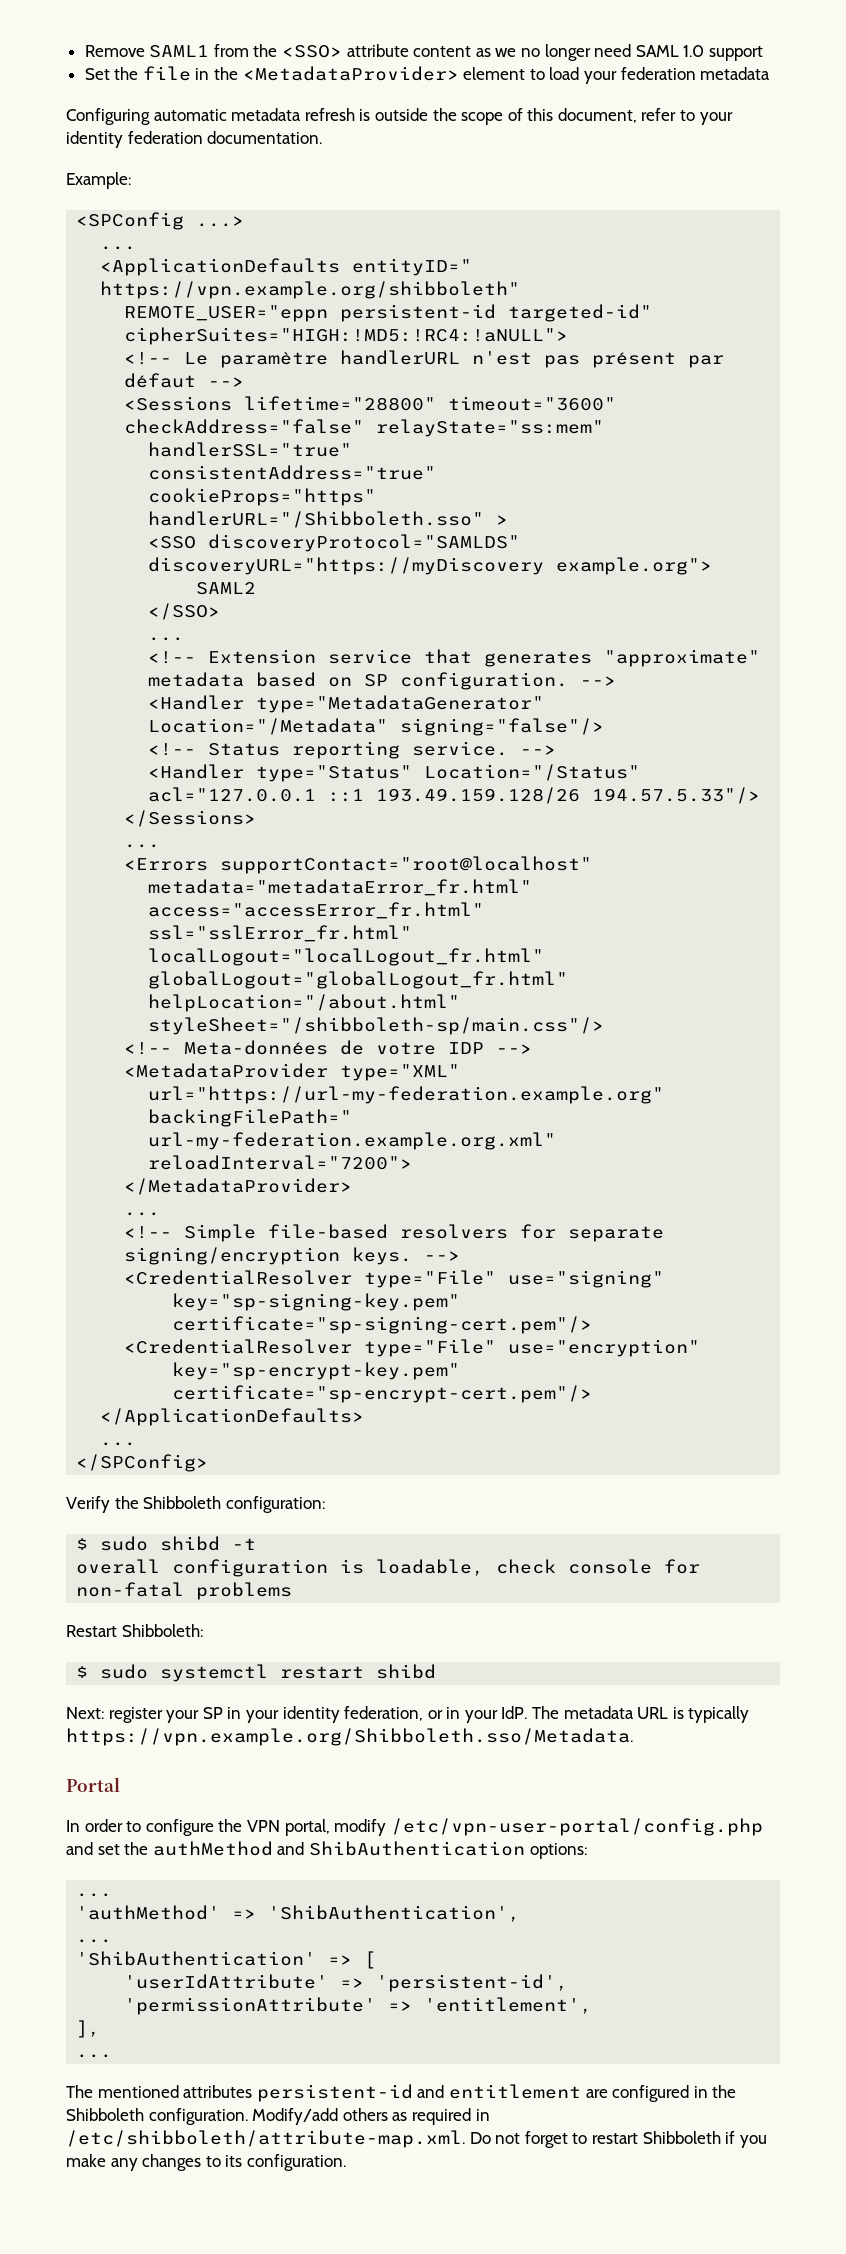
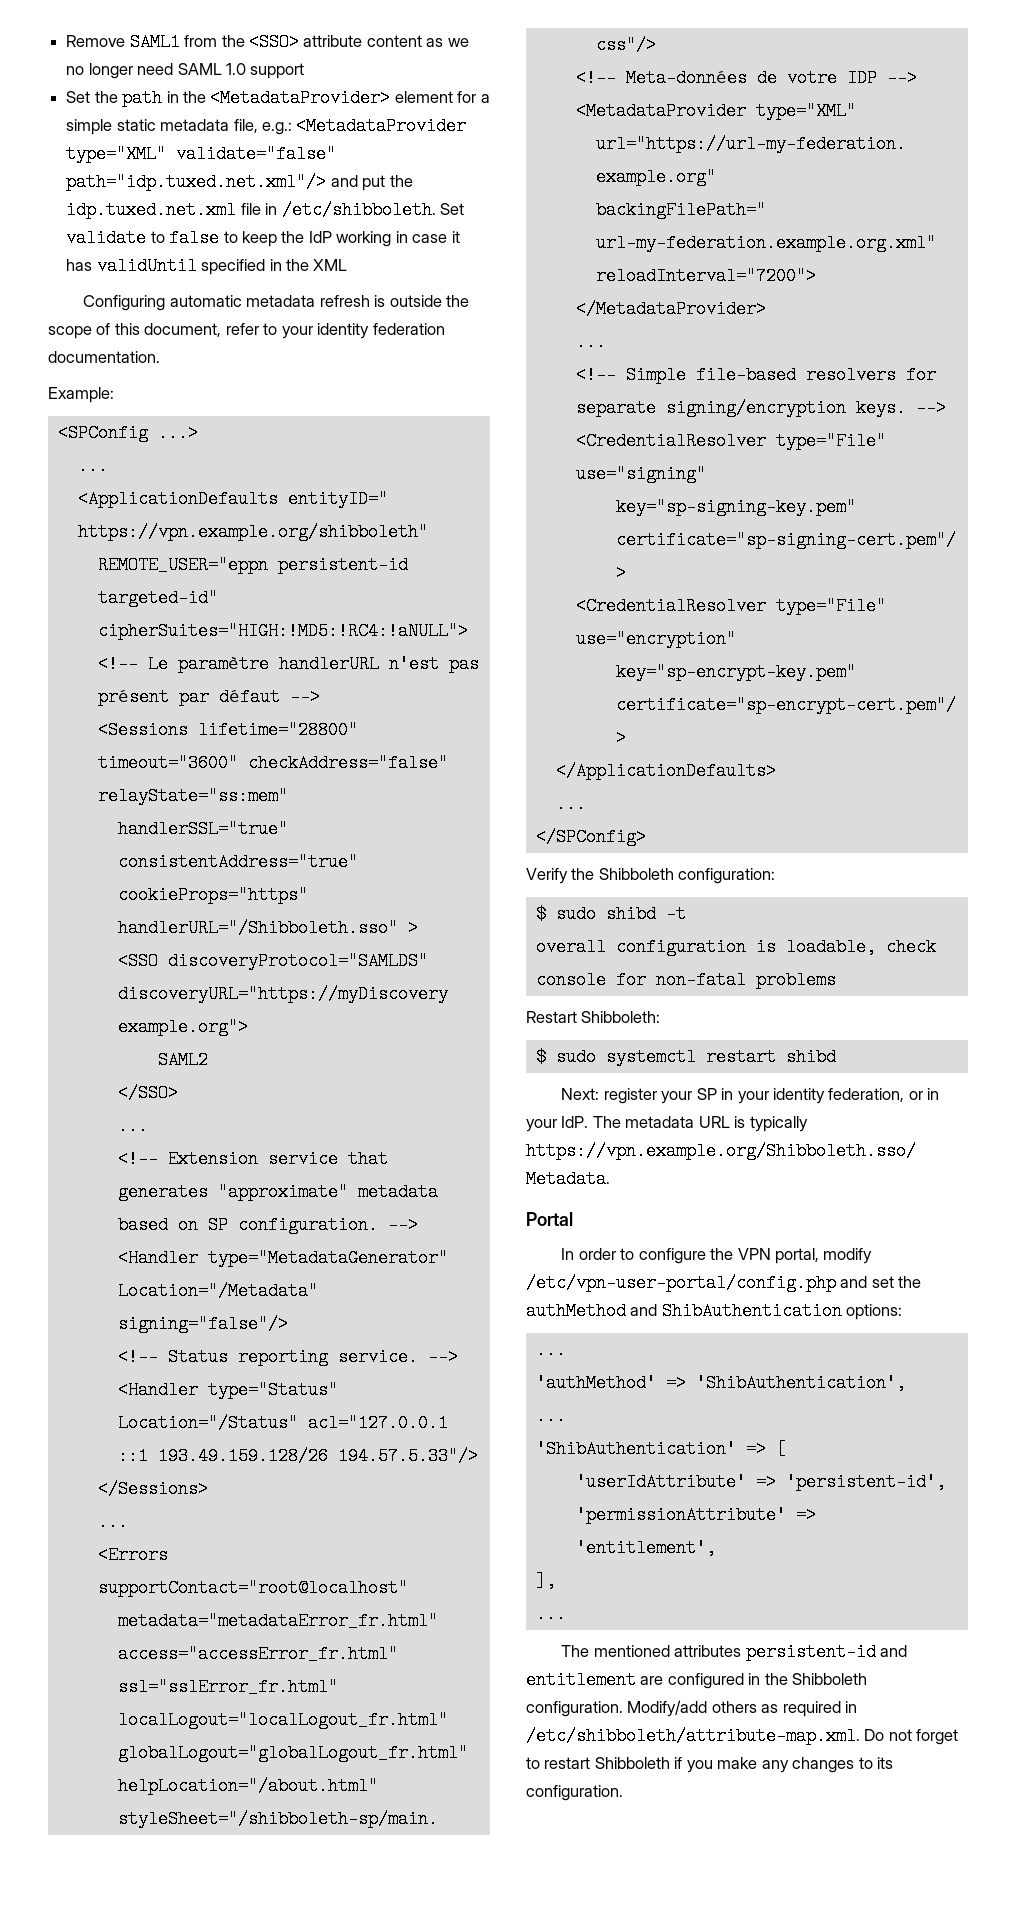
- Set the file in the <MetadataProvider> element to load your federation metadata
+ Set the path in the <MetadataProvider> element for a simple static metadata file, e.g.: <MetadataProvider type="XML" validate="false" path="idp.tuxed.net.xml"/> and put the idp.tuxed.net.xml file in /etc/shibboleth. Set validate to false to keep the IdP working in case it has validUntil specified in the XML

